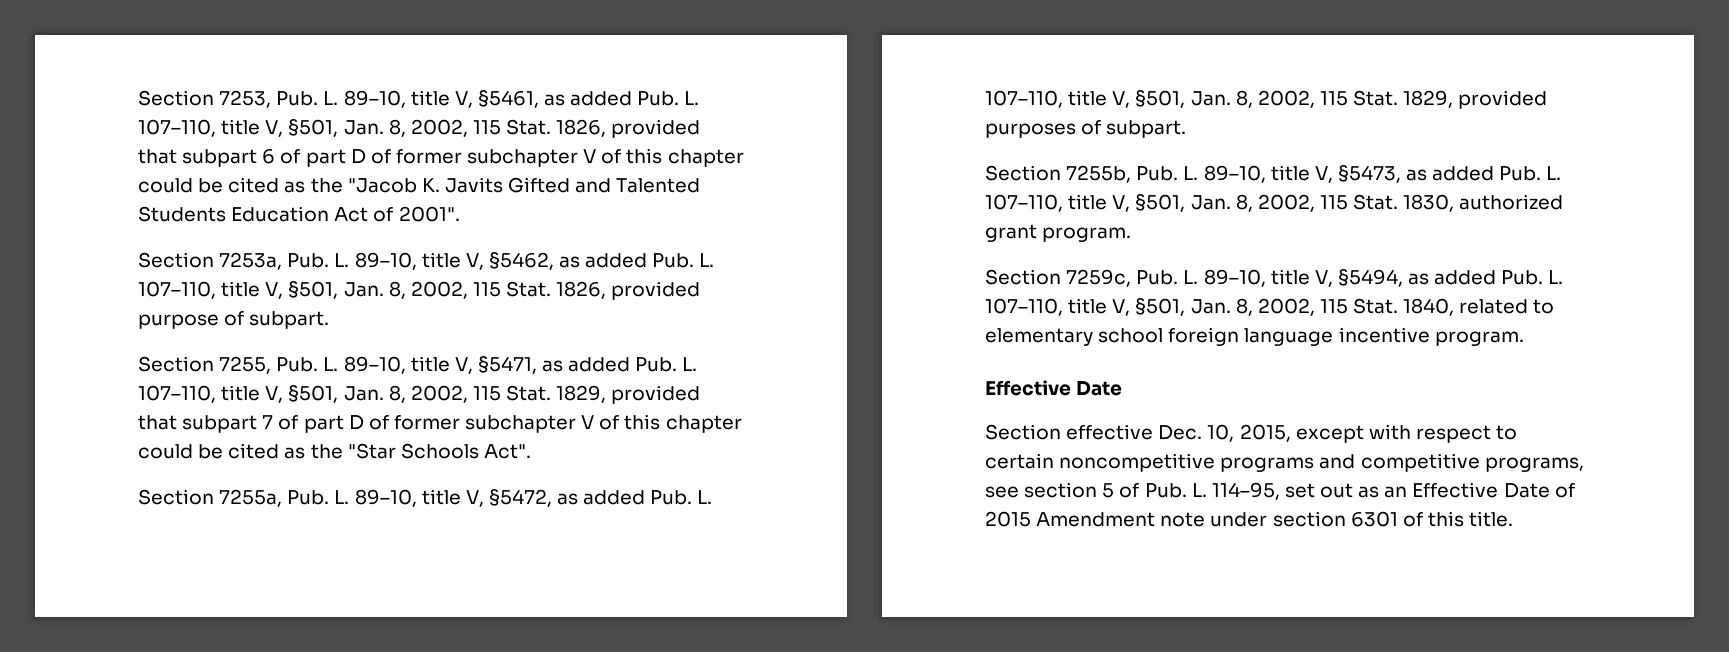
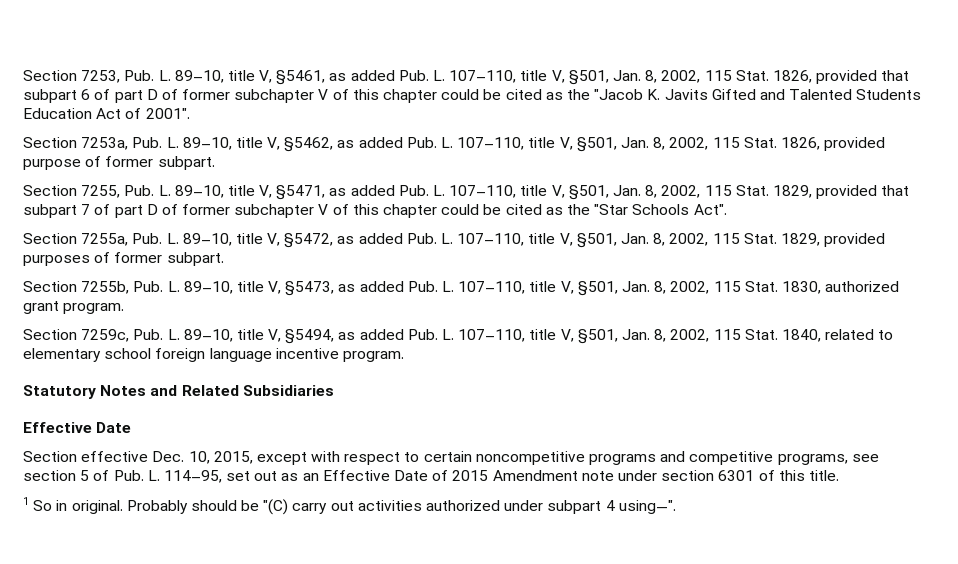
- 1826, provided purpose of subpart.
+ 1826, provided purpose of former subpart.
- 1829, provided purposes of subpart.
+ 1829, provided purposes of former subpart.
+ Statutory Notes and Related Subsidiaries
+ 1 So in original. Probably should be "(C) carry out activities authorized under subpart 4 using—".

